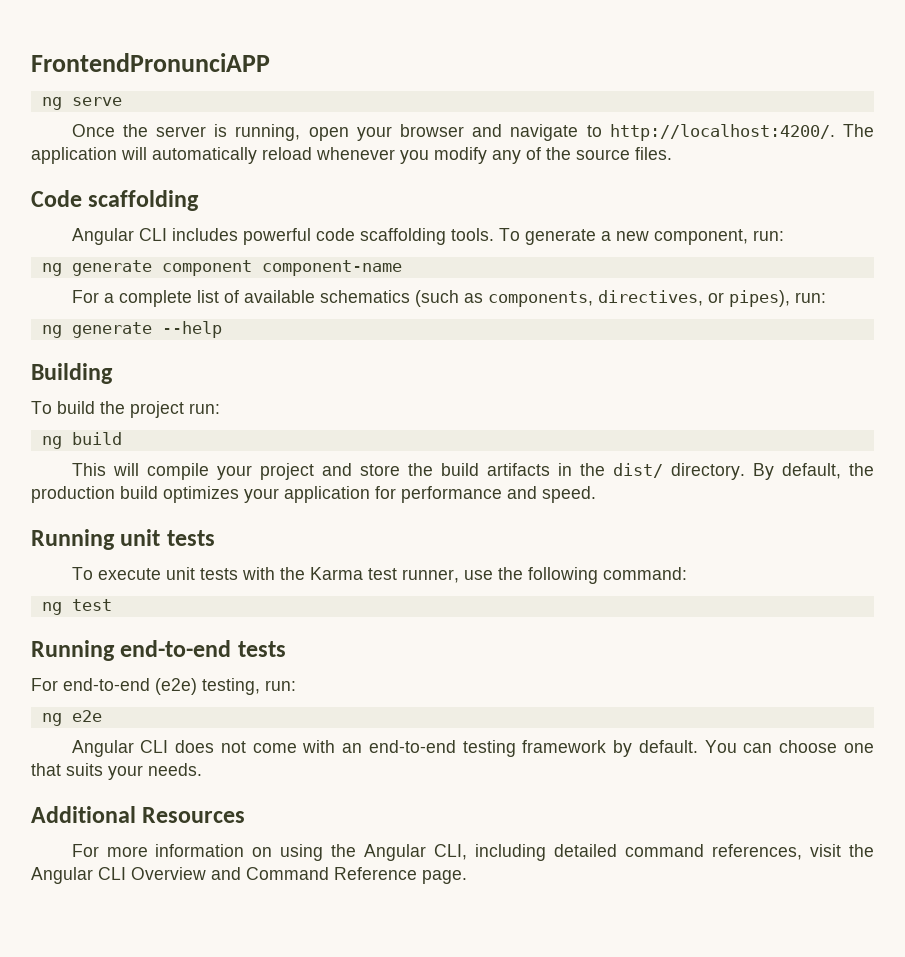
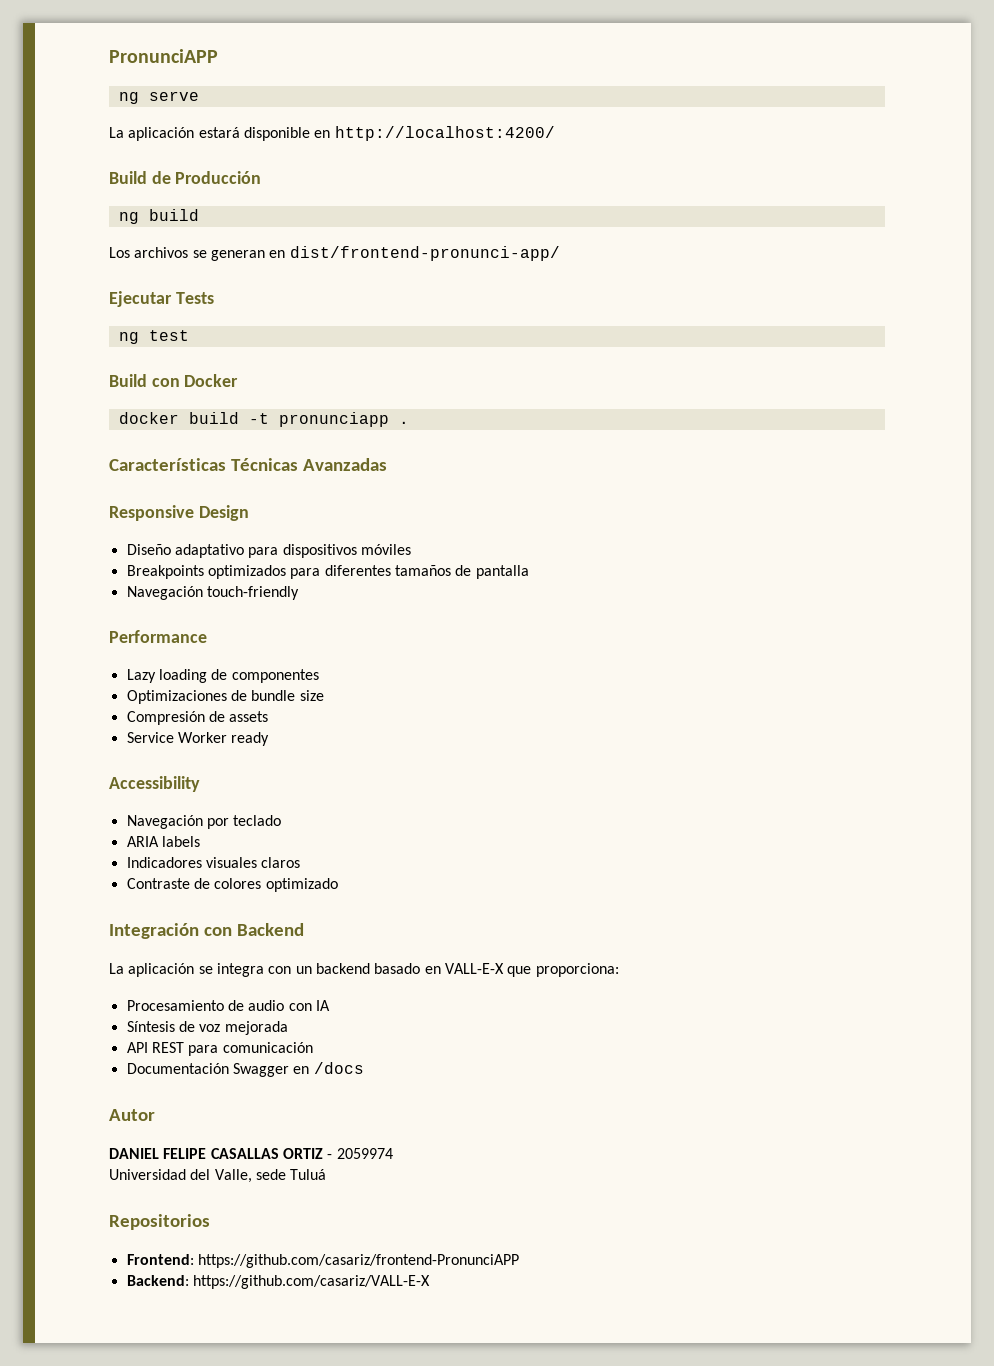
- FrontendPronunciAPP
+ PronunciAPP
- Once the server is running, open your browser and navigate to http://localhost:4200/. The application will automatically reload whenever you modify any of the source files.
- Code scaffolding
- Angular CLI includes powerful code scaffolding tools. To generate a new component, run:
- ng generate component component-name
- For a complete list of available schematics (such as components, directives, or pipes), run:
- ng generate --help
- Building
- To build the project run:
+ La aplicación estará disponible en http://localhost:4200/
+ Build de Producción
  ng build
- This will compile your project and store the build artifacts in the dist/ directory. By default, the production build optimizes your application for performance and speed.
- Running unit tests
- To execute unit tests with the Karma test runner, use the following command:
+ Los archivos se generan en dist/frontend-pronunci-app/
+ Ejecutar Tests
  ng test
- Running end-to-end tests
- For end-to-end (e2e) testing, run:
- ng e2e
- Angular CLI does not come with an end-to-end testing framework by default. You can choose one that suits your needs.
- Additional Resources
- For more information on using the Angular CLI, including detailed command references, visit the Angular CLI Overview and Command Reference page.
+ Build con Docker
+ docker build -t pronunciapp .
+ Características Técnicas Avanzadas
+ Responsive Design
+ Diseño adaptativo para dispositivos móviles
+ Breakpoints optimizados para diferentes tamaños de pantalla
+ Navegación touch-friendly
+ Performance
+ Lazy loading de componentes
+ Optimizaciones de bundle size
+ Compresión de assets
+ Service Worker ready
+ Accessibility
+ Navegación por teclado
+ ARIA labels
+ Indicadores visuales claros
+ Contraste de colores optimizado
+ Integración con Backend
+ La aplicación se integra con un backend basado en VALL-E-X que proporciona:
+ Procesamiento de audio con IA
+ Síntesis de voz mejorada
+ API REST para comunicación
+ Documentación Swagger en /docs
+ Autor
+ DANIEL FELIPE CASALLAS ORTIZ - 2059974
+ Universidad del Valle, sede Tuluá
+ Repositorios
+ Frontend: https://github.com/casariz/frontend-PronunciAPP
+ Backend: https://github.com/casariz/VALL-E-X

